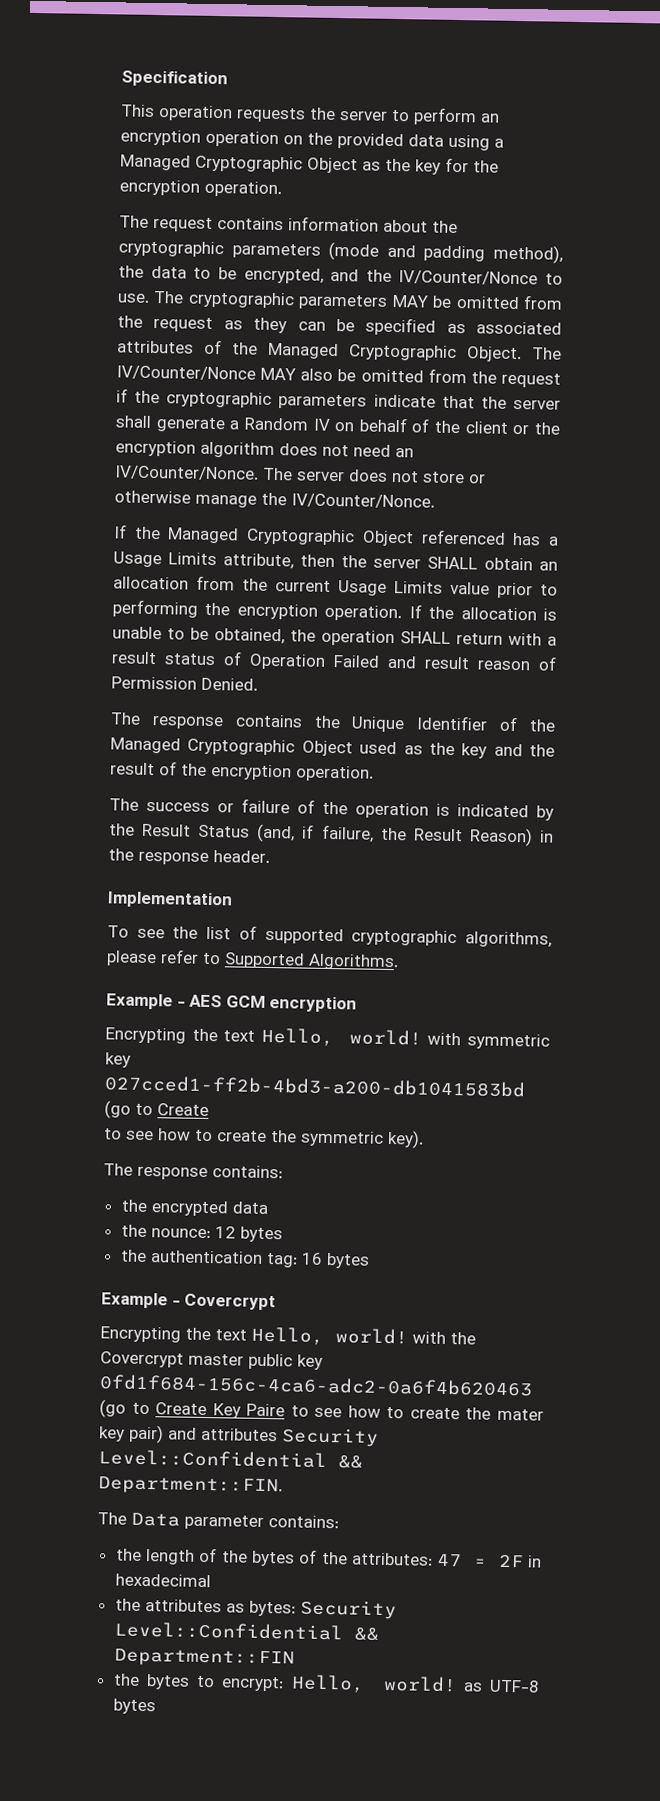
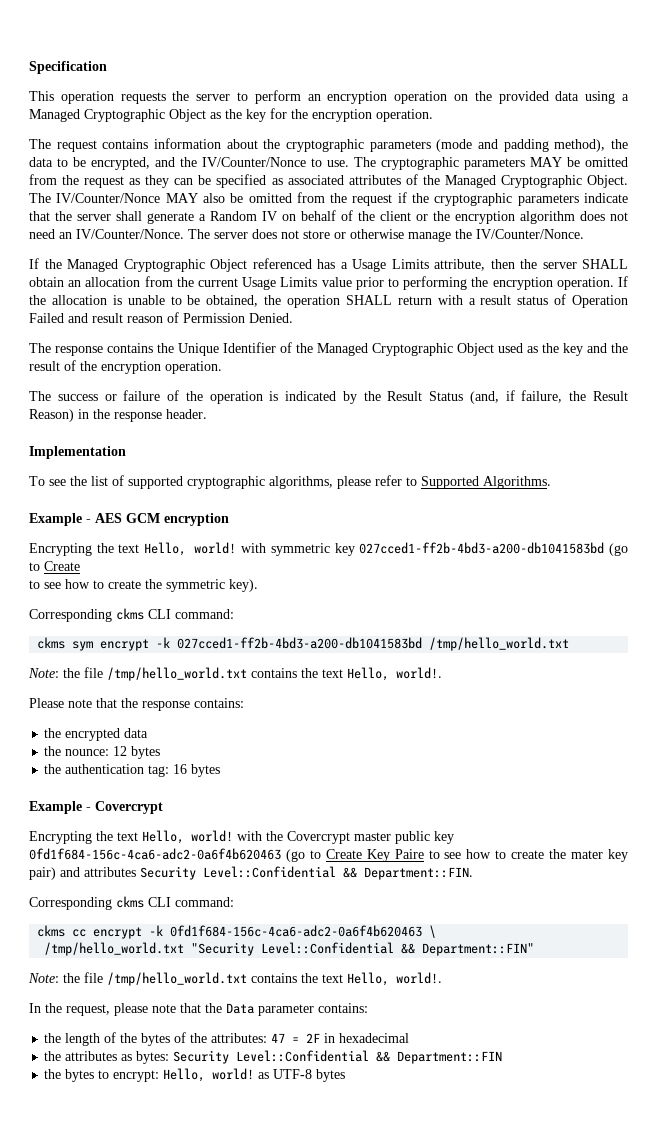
  to see how to create the symmetric key).
- The response contains:
+ Corresponding ckms CLI command:
+ ckms sym encrypt -k 027cced1-ff2b-4bd3-a200-db1041583bd /tmp/hello_world.txt
+ Note: the file /tmp/hello_world.txt contains the text Hello, world!.
+ Please note that the response contains:
  Encrypting the text Hello, world! with the Covercrypt master public key 0fd1f684-156c-4ca6-adc2-0a6f4b620463 (go to Create Key Paire to see how to create the mater key pair) and attributes Security Level::Confidential && Department::FIN.
- The Data parameter contains:
+ Corresponding ckms CLI command:
+ ckms cc encrypt -k 0fd1f684-156c-4ca6-adc2-0a6f4b620463 \
+ /tmp/hello_world.txt "Security Level::Confidential && Department::FIN"
+ Note: the file /tmp/hello_world.txt contains the text Hello, world!.
+ In the request, please note that the Data parameter contains:

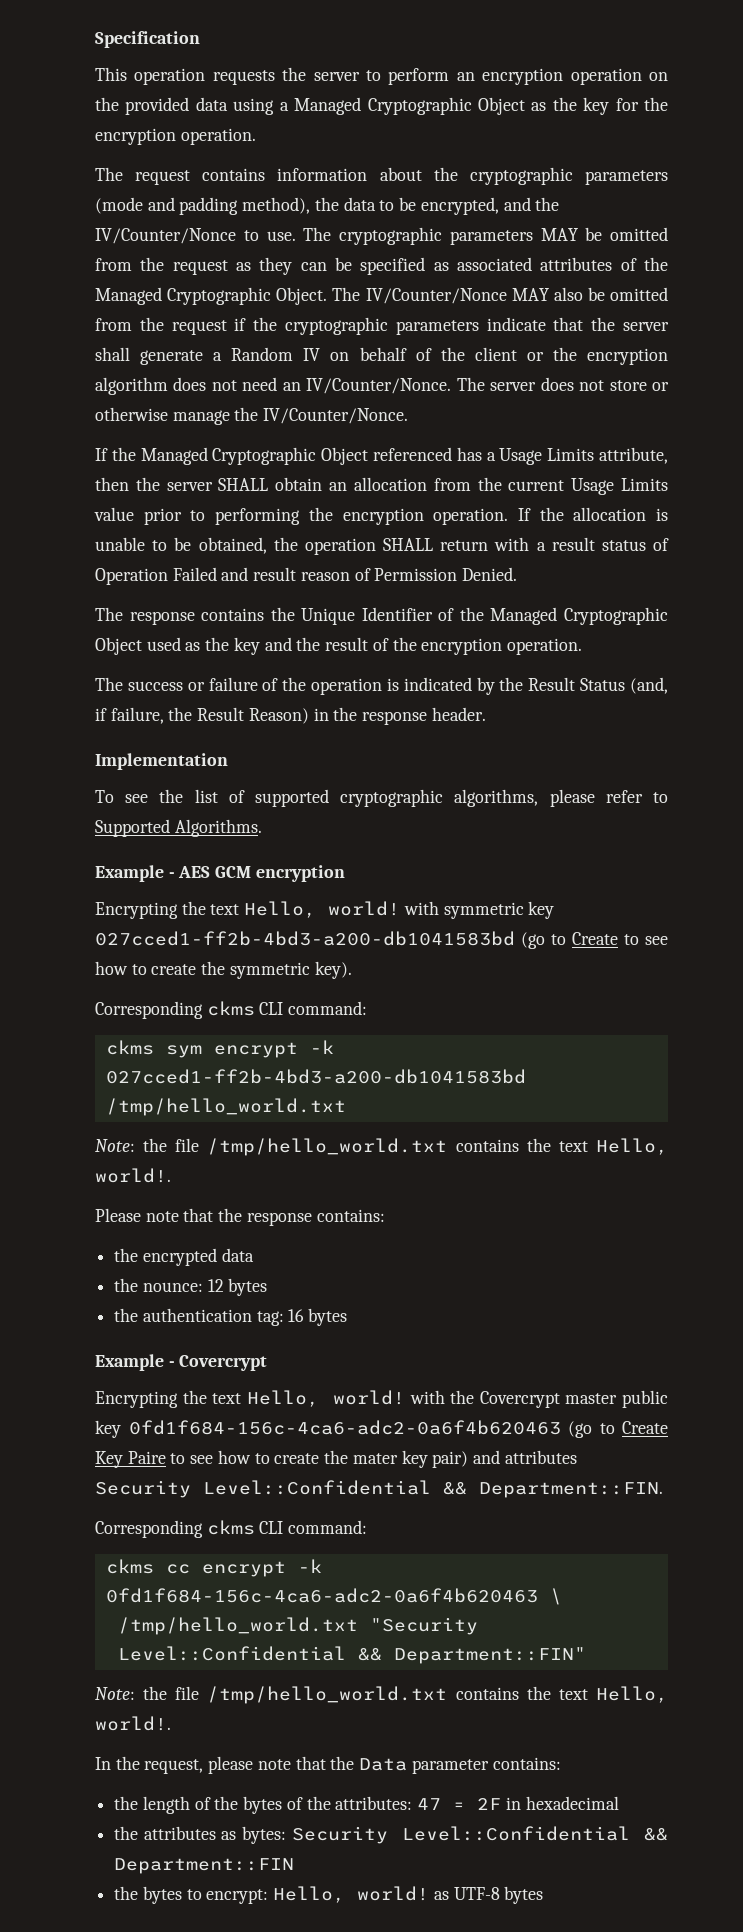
- Encrypting the text Hello, world! with symmetric key 027cced1-ff2b-4bd3-a200-db1041583bd (go to Create
- to see how to create the symmetric key).
+ Encrypting the text Hello, world! with symmetric key 027cced1-ff2b-4bd3-a200-db1041583bd (go to Create to see how to create the symmetric key).

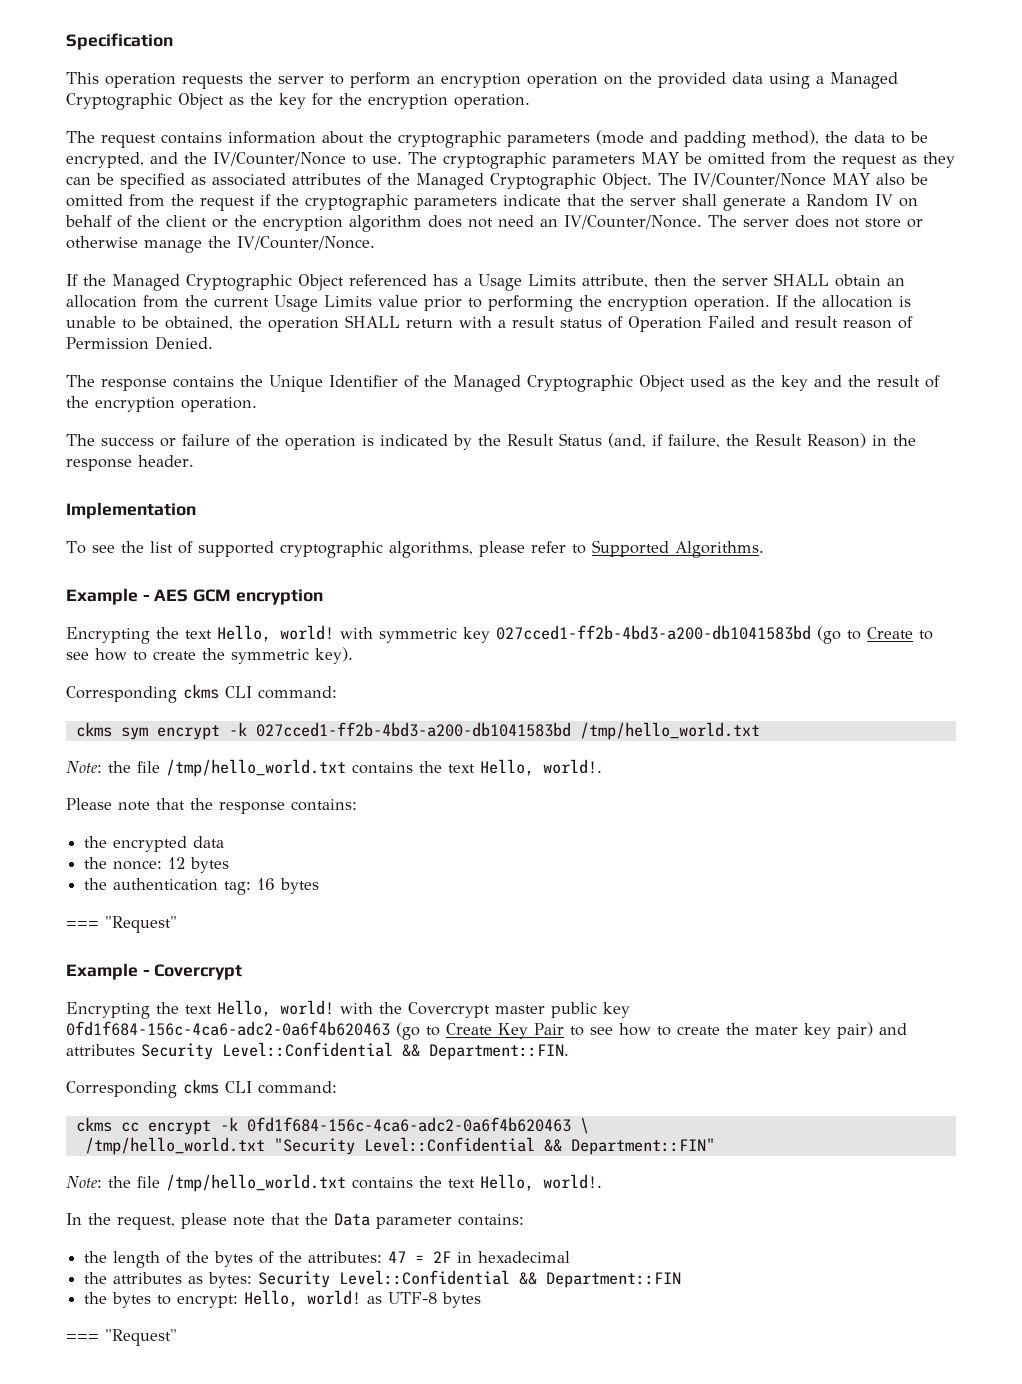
- the nounce: 12 bytes
+ the nonce: 12 bytes
  the authentication tag: 16 bytes
+ === "Request"
- Encrypting the text Hello, world! with the Covercrypt master public key 0fd1f684-156c-4ca6-adc2-0a6f4b620463 (go to Create Key Paire to see how to create the mater key pair) and attributes Security Level::Confidential && Department::FIN.
+ Encrypting the text Hello, world! with the Covercrypt master public key 0fd1f684-156c-4ca6-adc2-0a6f4b620463 (go to Create Key Pair to see how to create the mater key pair) and attributes Security Level::Confidential && Department::FIN.
  the bytes to encrypt: Hello, world! as UTF-8 bytes
+ === "Request"

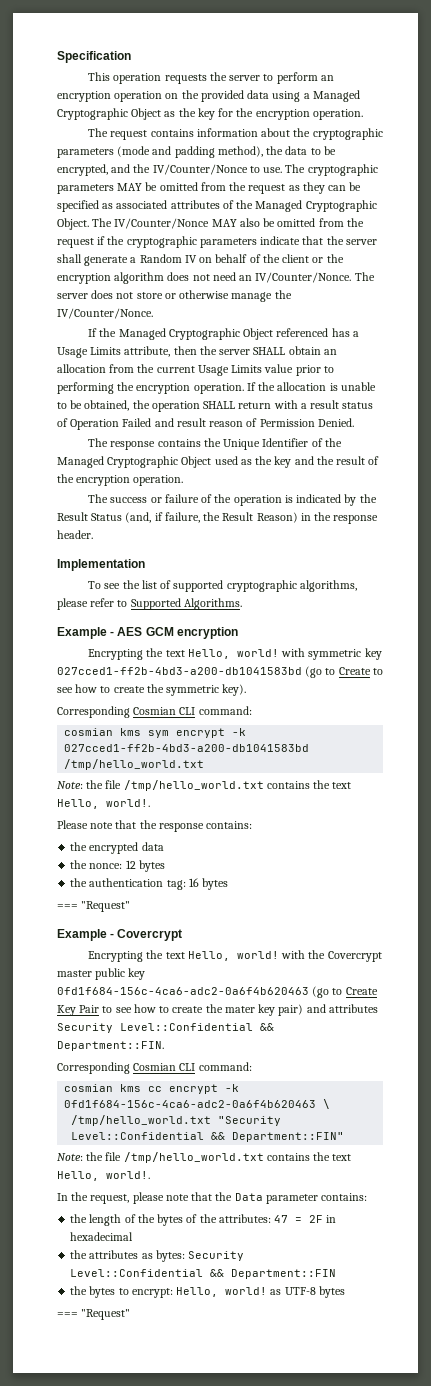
  Encrypting the text Hello, world! with symmetric key 027cced1-ff2b-4bd3-a200-db1041583bd (go to Create to see how to create the symmetric key).
- Corresponding ckms CLI command:
- ckms sym encrypt -k 027cced1-ff2b-4bd3-a200-db1041583bd /tmp/hello_world.txt
+ Corresponding Cosmian CLI command:
+ cosmian kms sym encrypt -k 027cced1-ff2b-4bd3-a200-db1041583bd /tmp/hello_world.txt
  Encrypting the text Hello, world! with the Covercrypt master public key 0fd1f684-156c-4ca6-adc2-0a6f4b620463 (go to Create Key Pair to see how to create the mater key pair) and attributes Security Level::Confidential && Department::FIN.
- Corresponding ckms CLI command:
- ckms cc encrypt -k 0fd1f684-156c-4ca6-adc2-0a6f4b620463 \
+ Corresponding Cosmian CLI command:
+ cosmian kms cc encrypt -k 0fd1f684-156c-4ca6-adc2-0a6f4b620463 \

